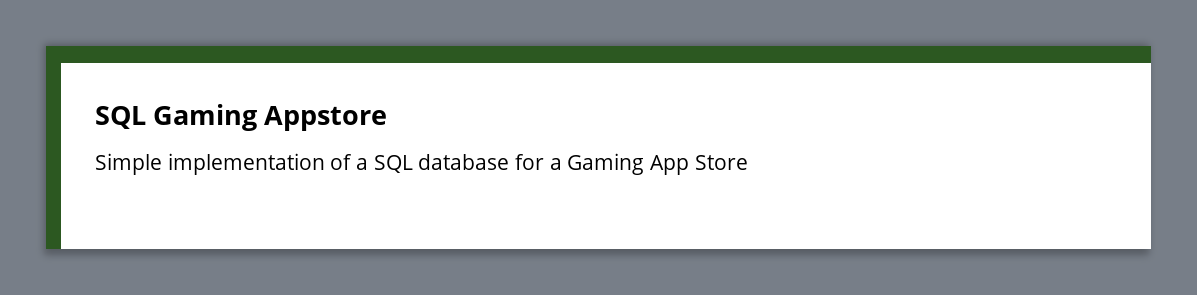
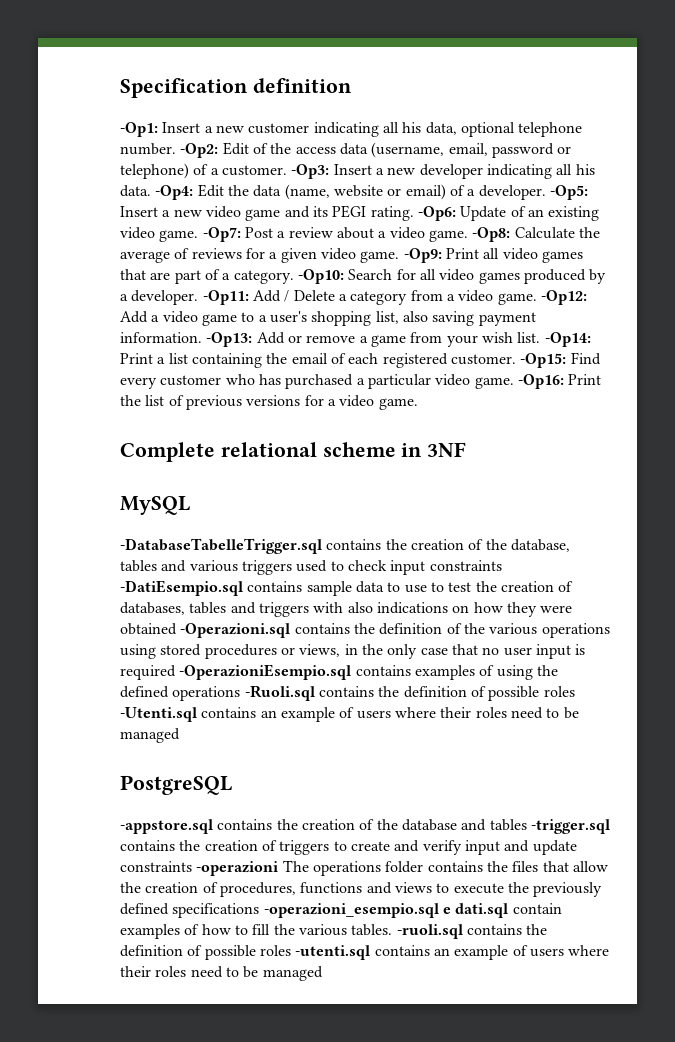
- SQL Gaming Appstore
- Simple implementation of a SQL database for a Gaming App Store
+ Specification definition
+ -Op1: Insert a new customer indicating all his data, optional telephone number. -Op2: Edit of the access data (username, email, password or telephone) of a customer. -Op3: Insert a new developer indicating all his data. -Op4: Edit the data (name, website or email) of a developer. -Op5: Insert a new video game and its PEGI rating. -Op6: Update of an existing video game. -Op7: Post a review about a video game. -Op8: Calculate the average of reviews for a given video game. -Op9: Print all video games that are part of a category. -Op10: Search for all video games produced by a developer. -Op11: Add / Delete a category from a video game. -Op12: Add a video game to a user's shopping list, also saving payment information. -Op13: Add or remove a game from your wish list. -Op14: Print a list containing the email of each registered customer. -Op15: Find every customer who has purchased a particular video game. -Op16: Print the list of previous versions for a video game.
+ Complete relational scheme in 3NF
+ MySQL
+ -DatabaseTabelleTrigger.sql contains the creation of the database, tables and various triggers used to check input constraints -DatiEsempio.sql contains sample data to use to test the creation of databases, tables and triggers with also indications on how they were obtained -Operazioni.sql contains the definition of the various operations using stored procedures or views, in the only case that no user input is required -OperazioniEsempio.sql contains examples of using the defined operations -Ruoli.sql contains the definition of possible roles -Utenti.sql contains an example of users where their roles need to be managed
+ PostgreSQL
+ -appstore.sql contains the creation of the database and tables -trigger.sql contains the creation of triggers to create and verify input and update constraints -operazioni The operations folder contains the files that allow the creation of procedures, functions and views to execute the previously defined specifications -operazioni_esempio.sql e dati.sql contain examples of how to fill the various tables. -ruoli.sql contains the definition of possible roles -utenti.sql contains an example of users where their roles need to be managed

